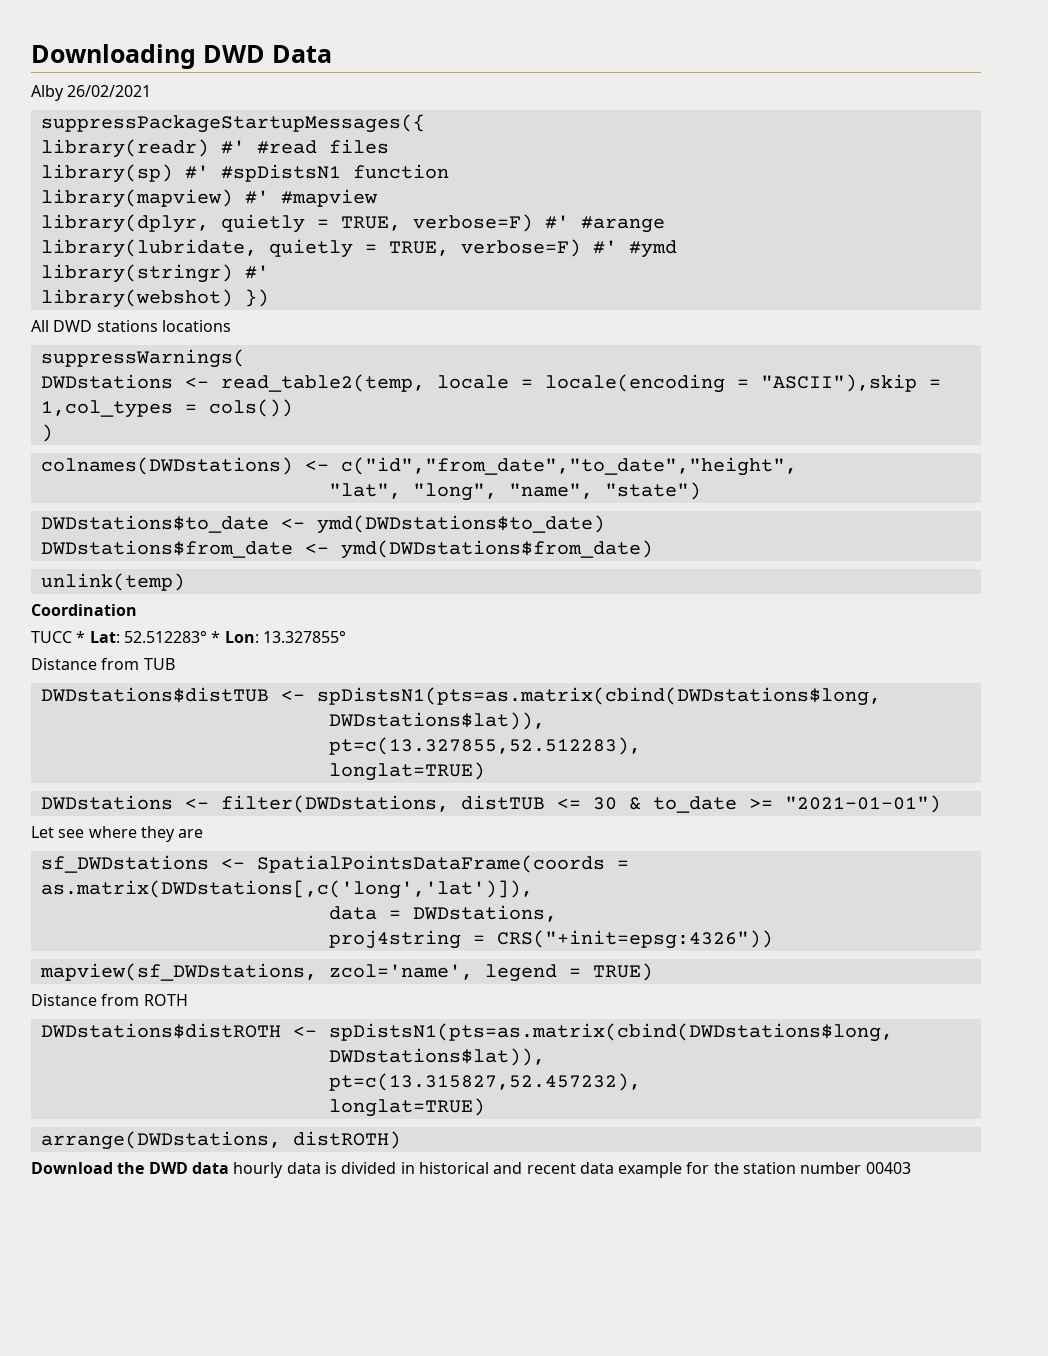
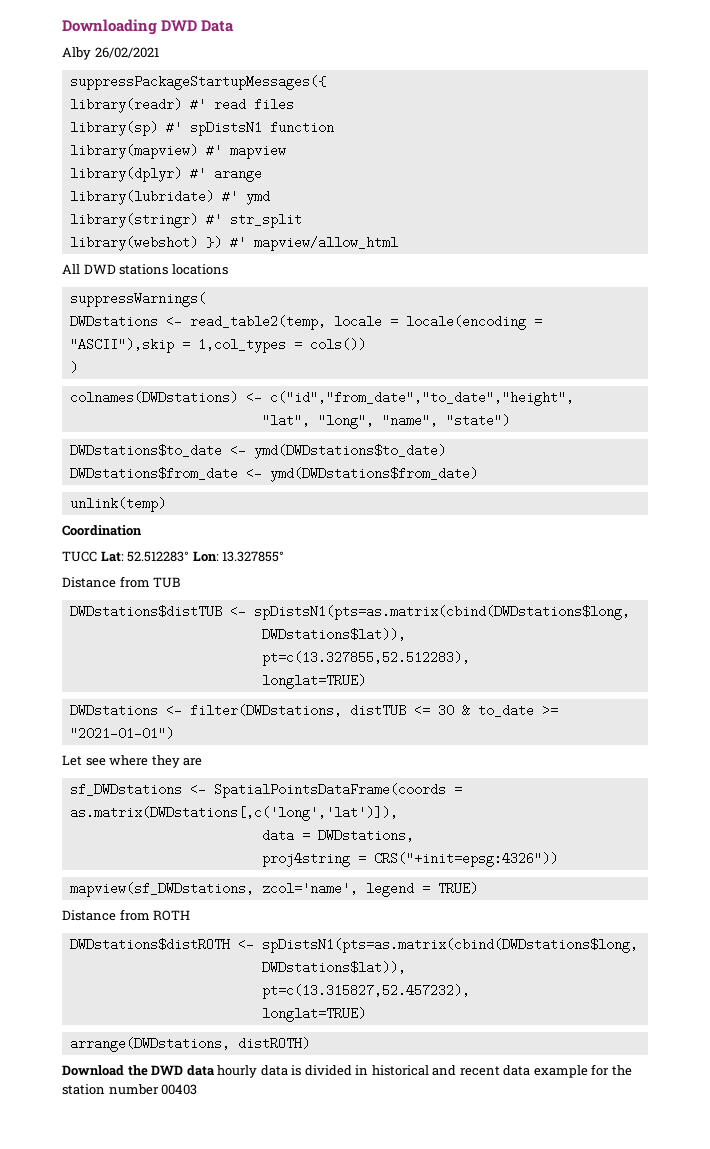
- library(readr) #' #read files
+ library(readr) #' read files
- library(sp) #' #spDistsN1 function
+ library(sp) #' spDistsN1 function
- library(mapview) #' #mapview
- library(dplyr, quietly = TRUE, verbose=F) #' #arange
- library(lubridate, quietly = TRUE, verbose=F) #' #ymd
+ library(mapview) #' mapview
+ library(dplyr) #' arange
+ library(lubridate) #' ymd
- library(stringr) #'
+ library(stringr) #' str_split
- library(webshot) })
+ library(webshot) }) #' mapview/allow_html
- TUCC * Lat: 52.512283° * Lon: 13.327855°
+ TUCC Lat: 52.512283° Lon: 13.327855°

